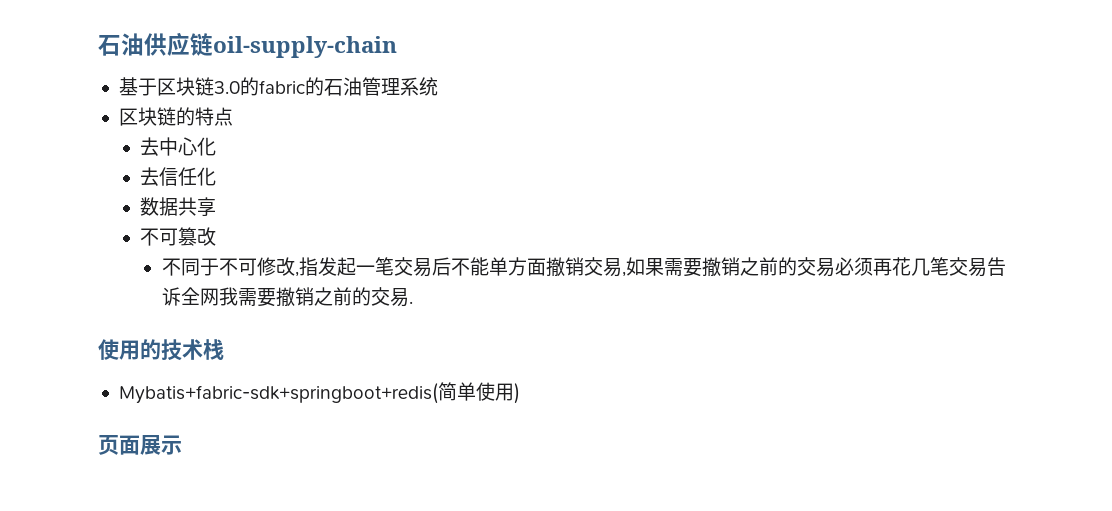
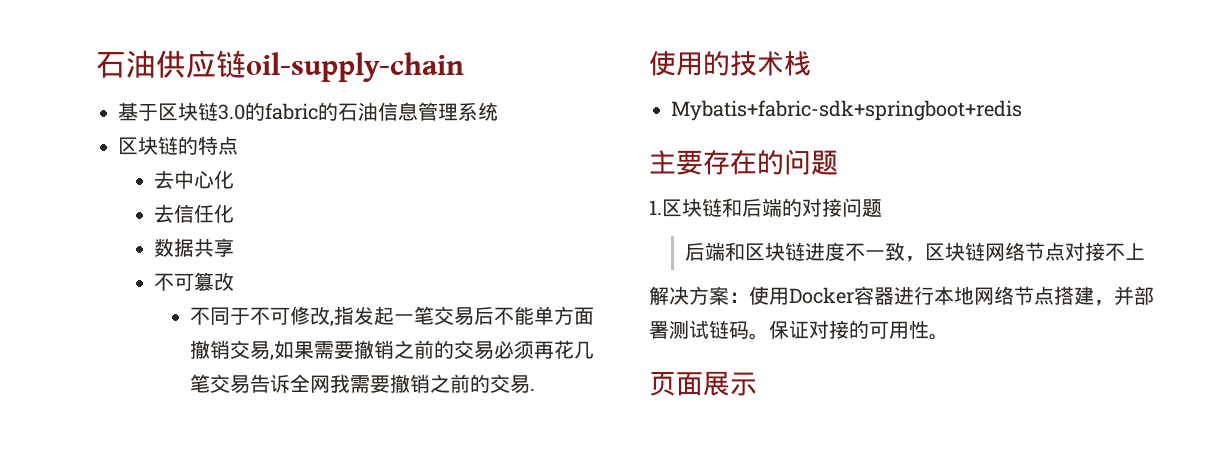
- 基于区块链3.0的fabric的石油管理系统
+ 基于区块链3.0的fabric的石油信息管理系统
- Mybatis+fabric-sdk+springboot+redis(简单使用)
+ Mybatis+fabric-sdk+springboot+redis
+ 主要存在的问题
+ 1.区块链和后端的对接问题
+ 后端和区块链进度不一致，区块链网络节点对接不上
+ 解决方案：使用Docker容器进行本地网络节点搭建，并部署测试链码。保证对接的可用性。

